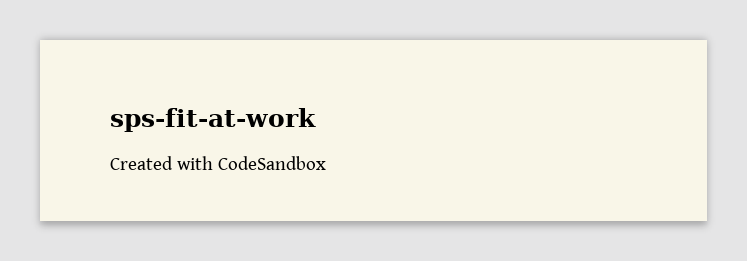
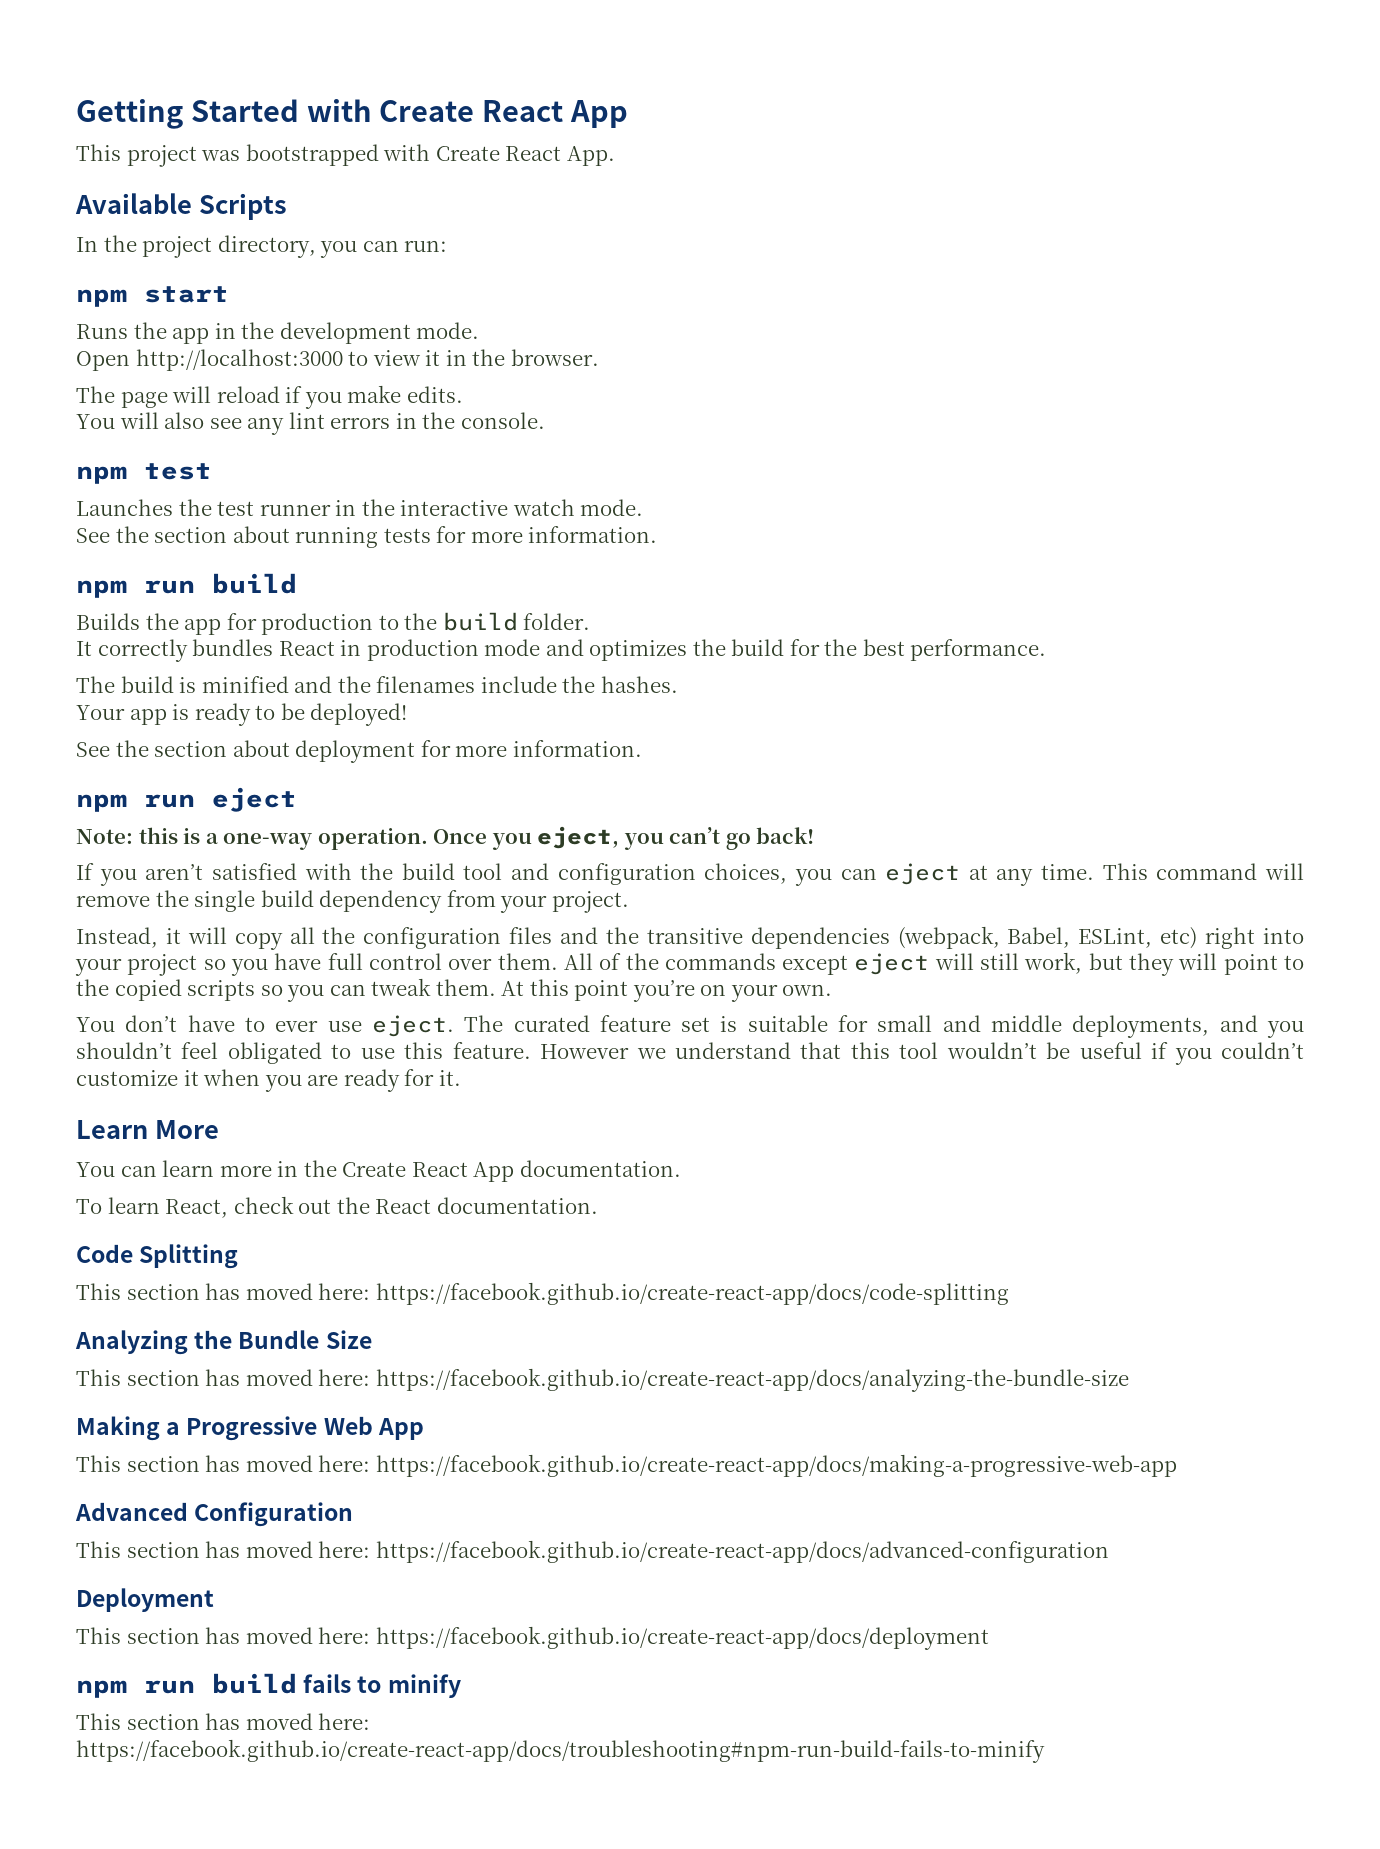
- sps-fit-at-work
- Created with CodeSandbox
+ Getting Started with Create React App
+ This project was bootstrapped with Create React App.
+ Available Scripts
+ In the project directory, you can run:
+ npm start
+ Runs the app in the development mode.
+ Open http://localhost:3000 to view it in the browser.
+ The page will reload if you make edits.
+ You will also see any lint errors in the console.
+ npm test
+ Launches the test runner in the interactive watch mode.
+ See the section about running tests for more information.
+ npm run build
+ Builds the app for production to the build folder.
+ It correctly bundles React in production mode and optimizes the build for the best performance.
+ The build is minified and the filenames include the hashes.
+ Your app is ready to be deployed!
+ See the section about deployment for more information.
+ npm run eject
+ Note: this is a one-way operation. Once you eject, you can’t go back!
+ If you aren’t satisfied with the build tool and configuration choices, you can eject at any time. This command will remove the single build dependency from your project.
+ Instead, it will copy all the configuration files and the transitive dependencies (webpack, Babel, ESLint, etc) right into your project so you have full control over them. All of the commands except eject will still work, but they will point to the copied scripts so you can tweak them. At this point you’re on your own.
+ You don’t have to ever use eject. The curated feature set is suitable for small and middle deployments, and you shouldn’t feel obligated to use this feature. However we understand that this tool wouldn’t be useful if you couldn’t customize it when you are ready for it.
+ Learn More
+ You can learn more in the Create React App documentation.
+ To learn React, check out the React documentation.
+ Code Splitting
+ This section has moved here: https://facebook.github.io/create-react-app/docs/code-splitting
+ Analyzing the Bundle Size
+ This section has moved here: https://facebook.github.io/create-react-app/docs/analyzing-the-bundle-size
+ Making a Progressive Web App
+ This section has moved here: https://facebook.github.io/create-react-app/docs/making-a-progressive-web-app
+ Advanced Configuration
+ This section has moved here: https://facebook.github.io/create-react-app/docs/advanced-configuration
+ Deployment
+ This section has moved here: https://facebook.github.io/create-react-app/docs/deployment
+ npm run build fails to minify
+ This section has moved here: https://facebook.github.io/create-react-app/docs/troubleshooting#npm-run-build-fails-to-minify

